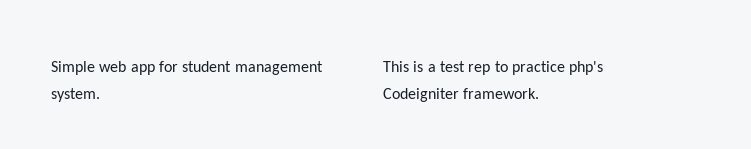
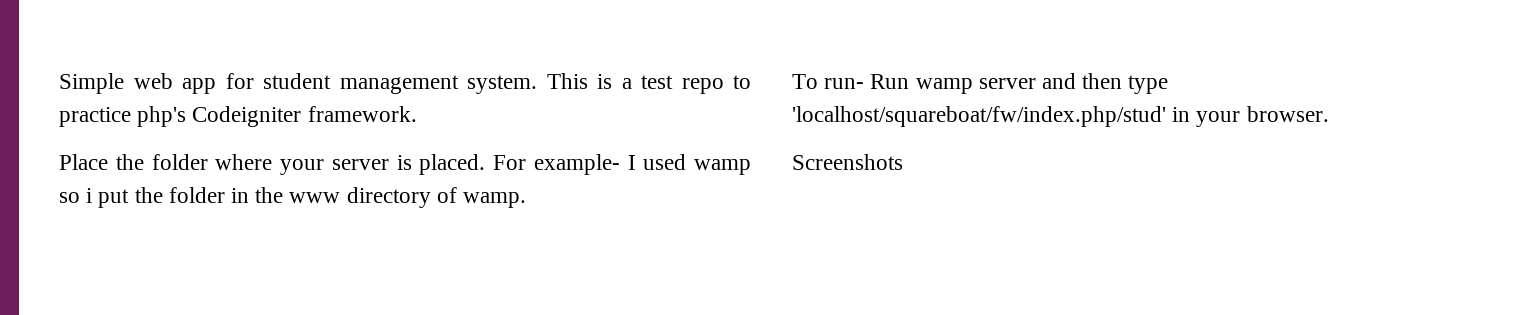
- Simple web app for student management system.
- This is a test rep to practice php's Codeigniter framework.
+ Simple web app for student management system. This is a test repo to practice php's Codeigniter framework.
+ Place the folder where your server is placed. For example- I used wamp so i put the folder in the www directory of wamp.
+ To run- Run wamp server and then type 'localhost/squareboat/fw/index.php/stud' in your browser.
+ Screenshots

